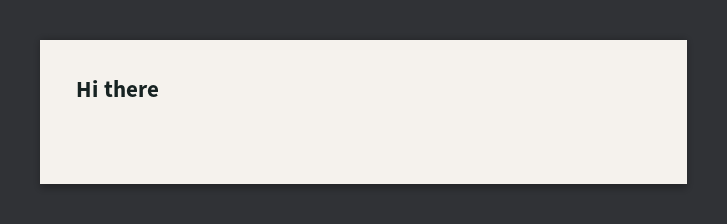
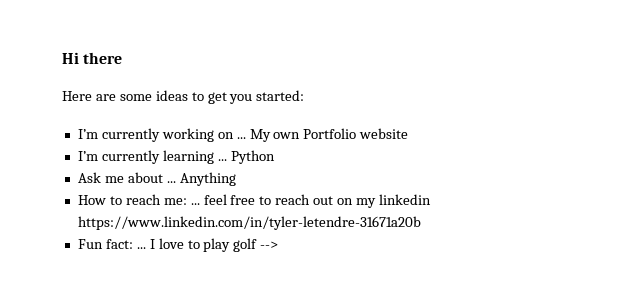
+ Here are some ideas to get you started:
+ I’m currently working on ... My own Portfolio website
+ I’m currently learning ... Python
+ Ask me about ... Anything
+ How to reach me: ... feel free to reach out on my linkedin https://www.linkedin.com/in/tyler-letendre-31671a20b
+ Fun fact: ... I love to play golf -->

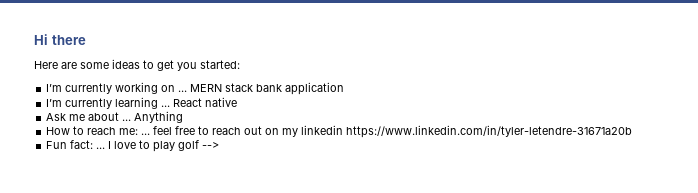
- My own Portfolio website
+ MERN stack bank application
- Python
+ React native

